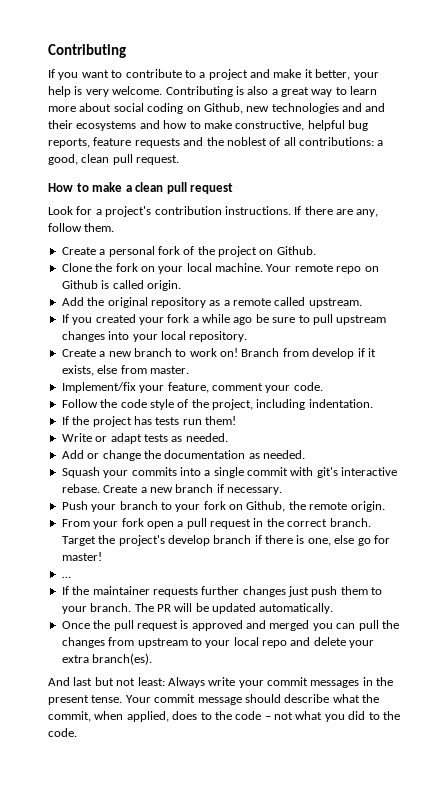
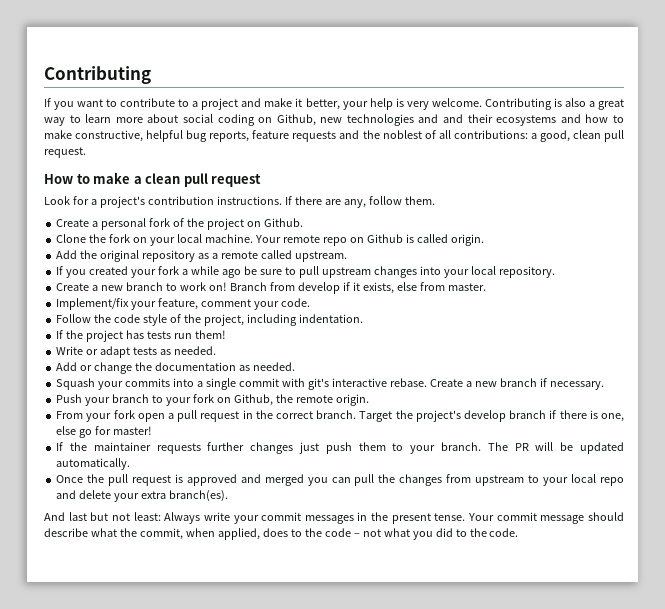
- …

